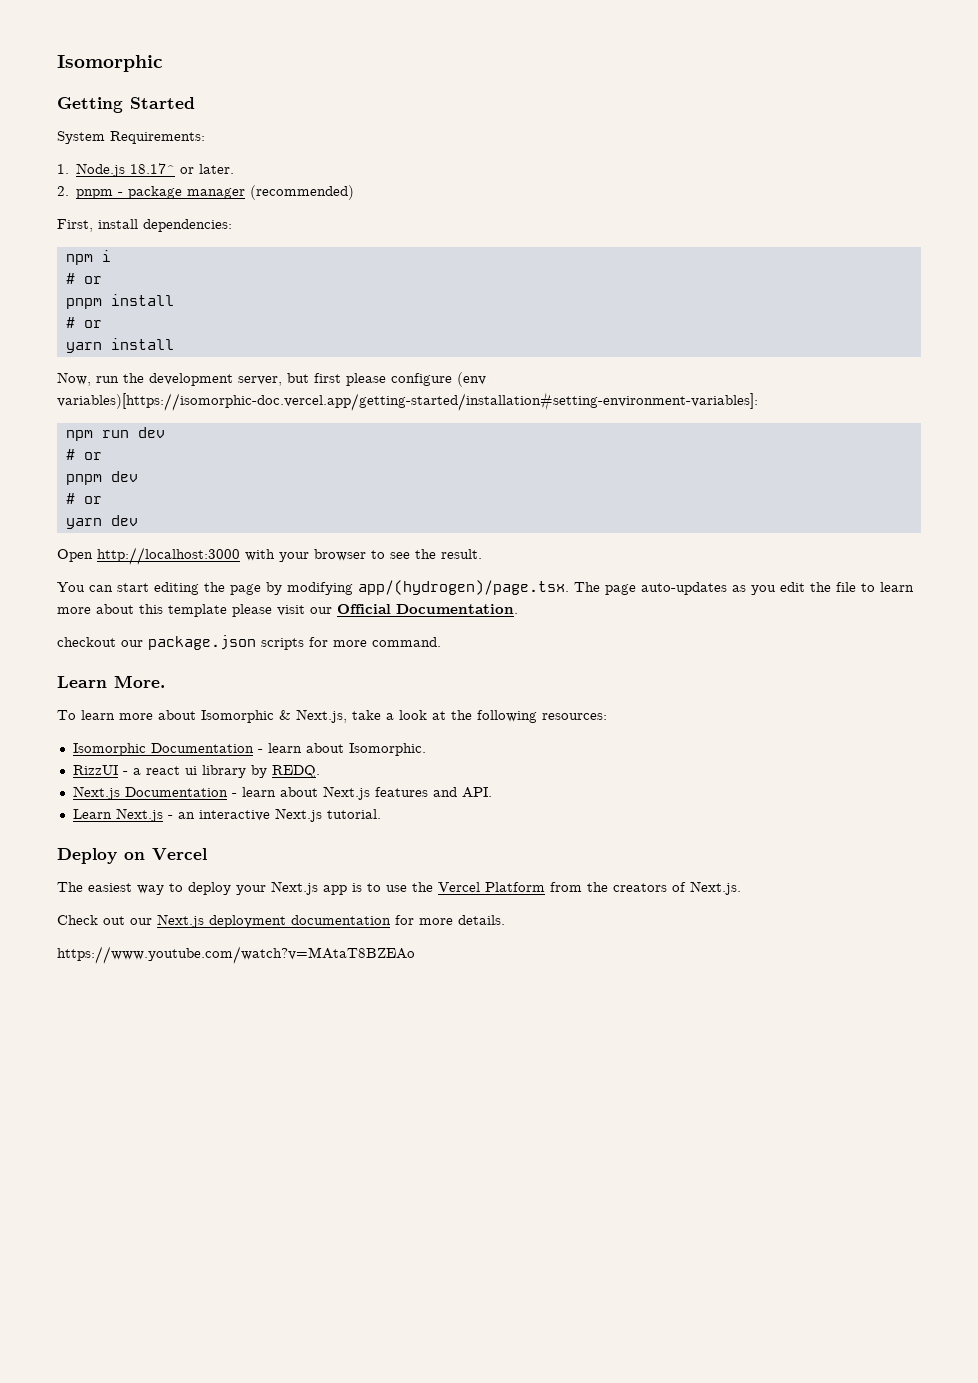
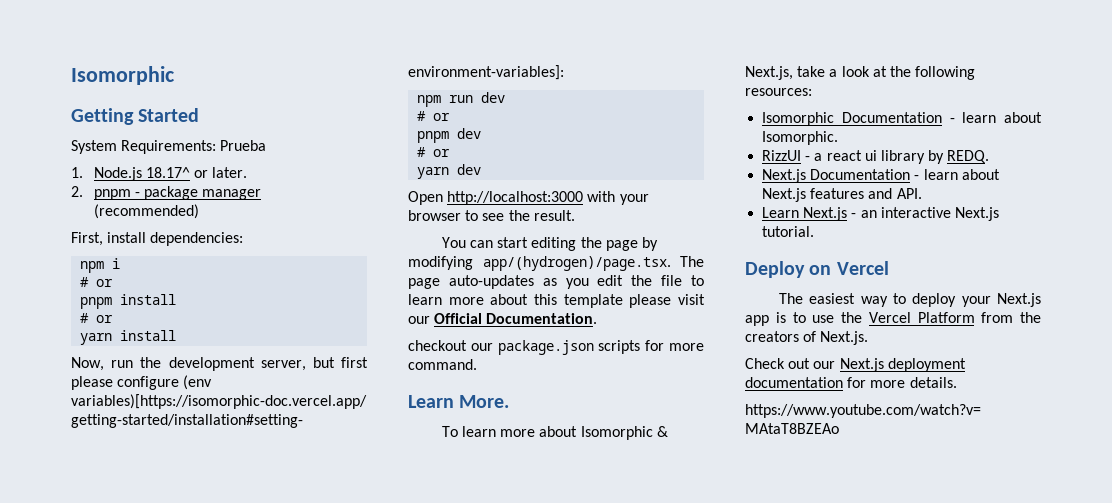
- System Requirements:
+ System Requirements: Prueba

